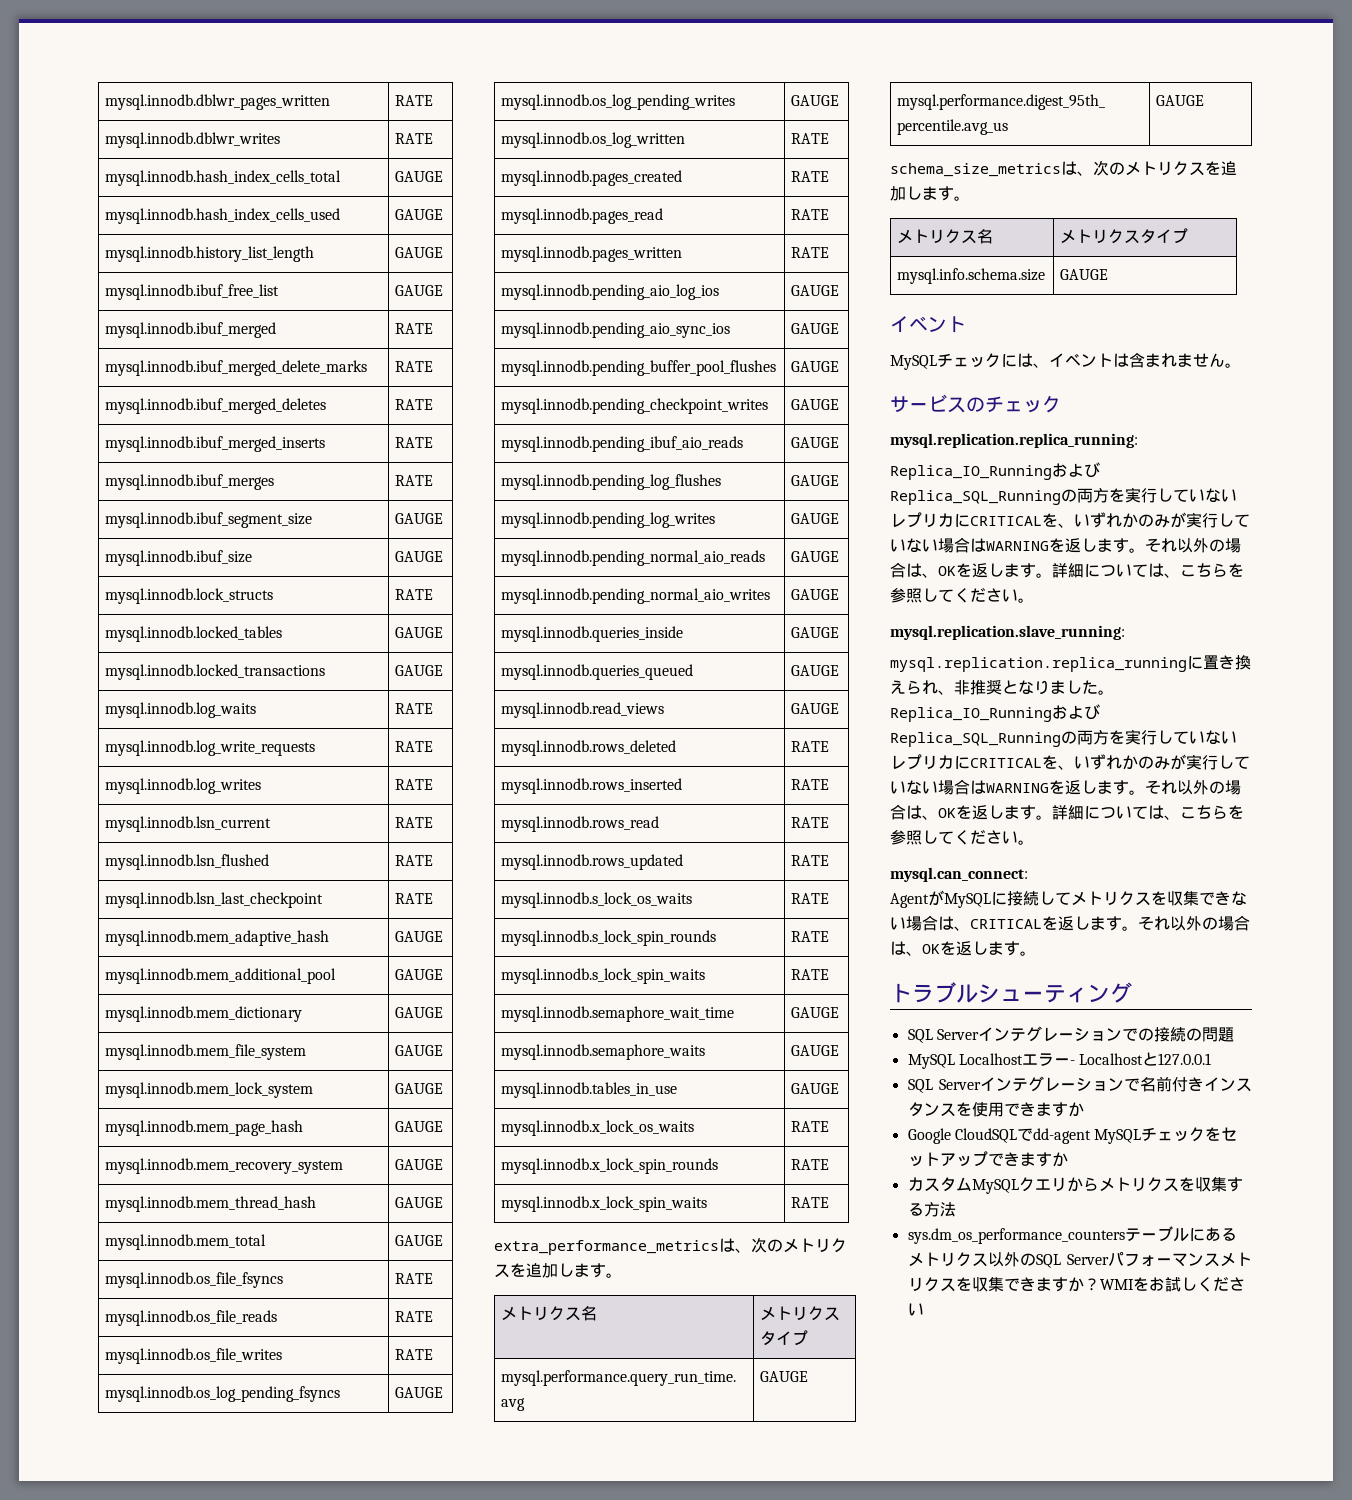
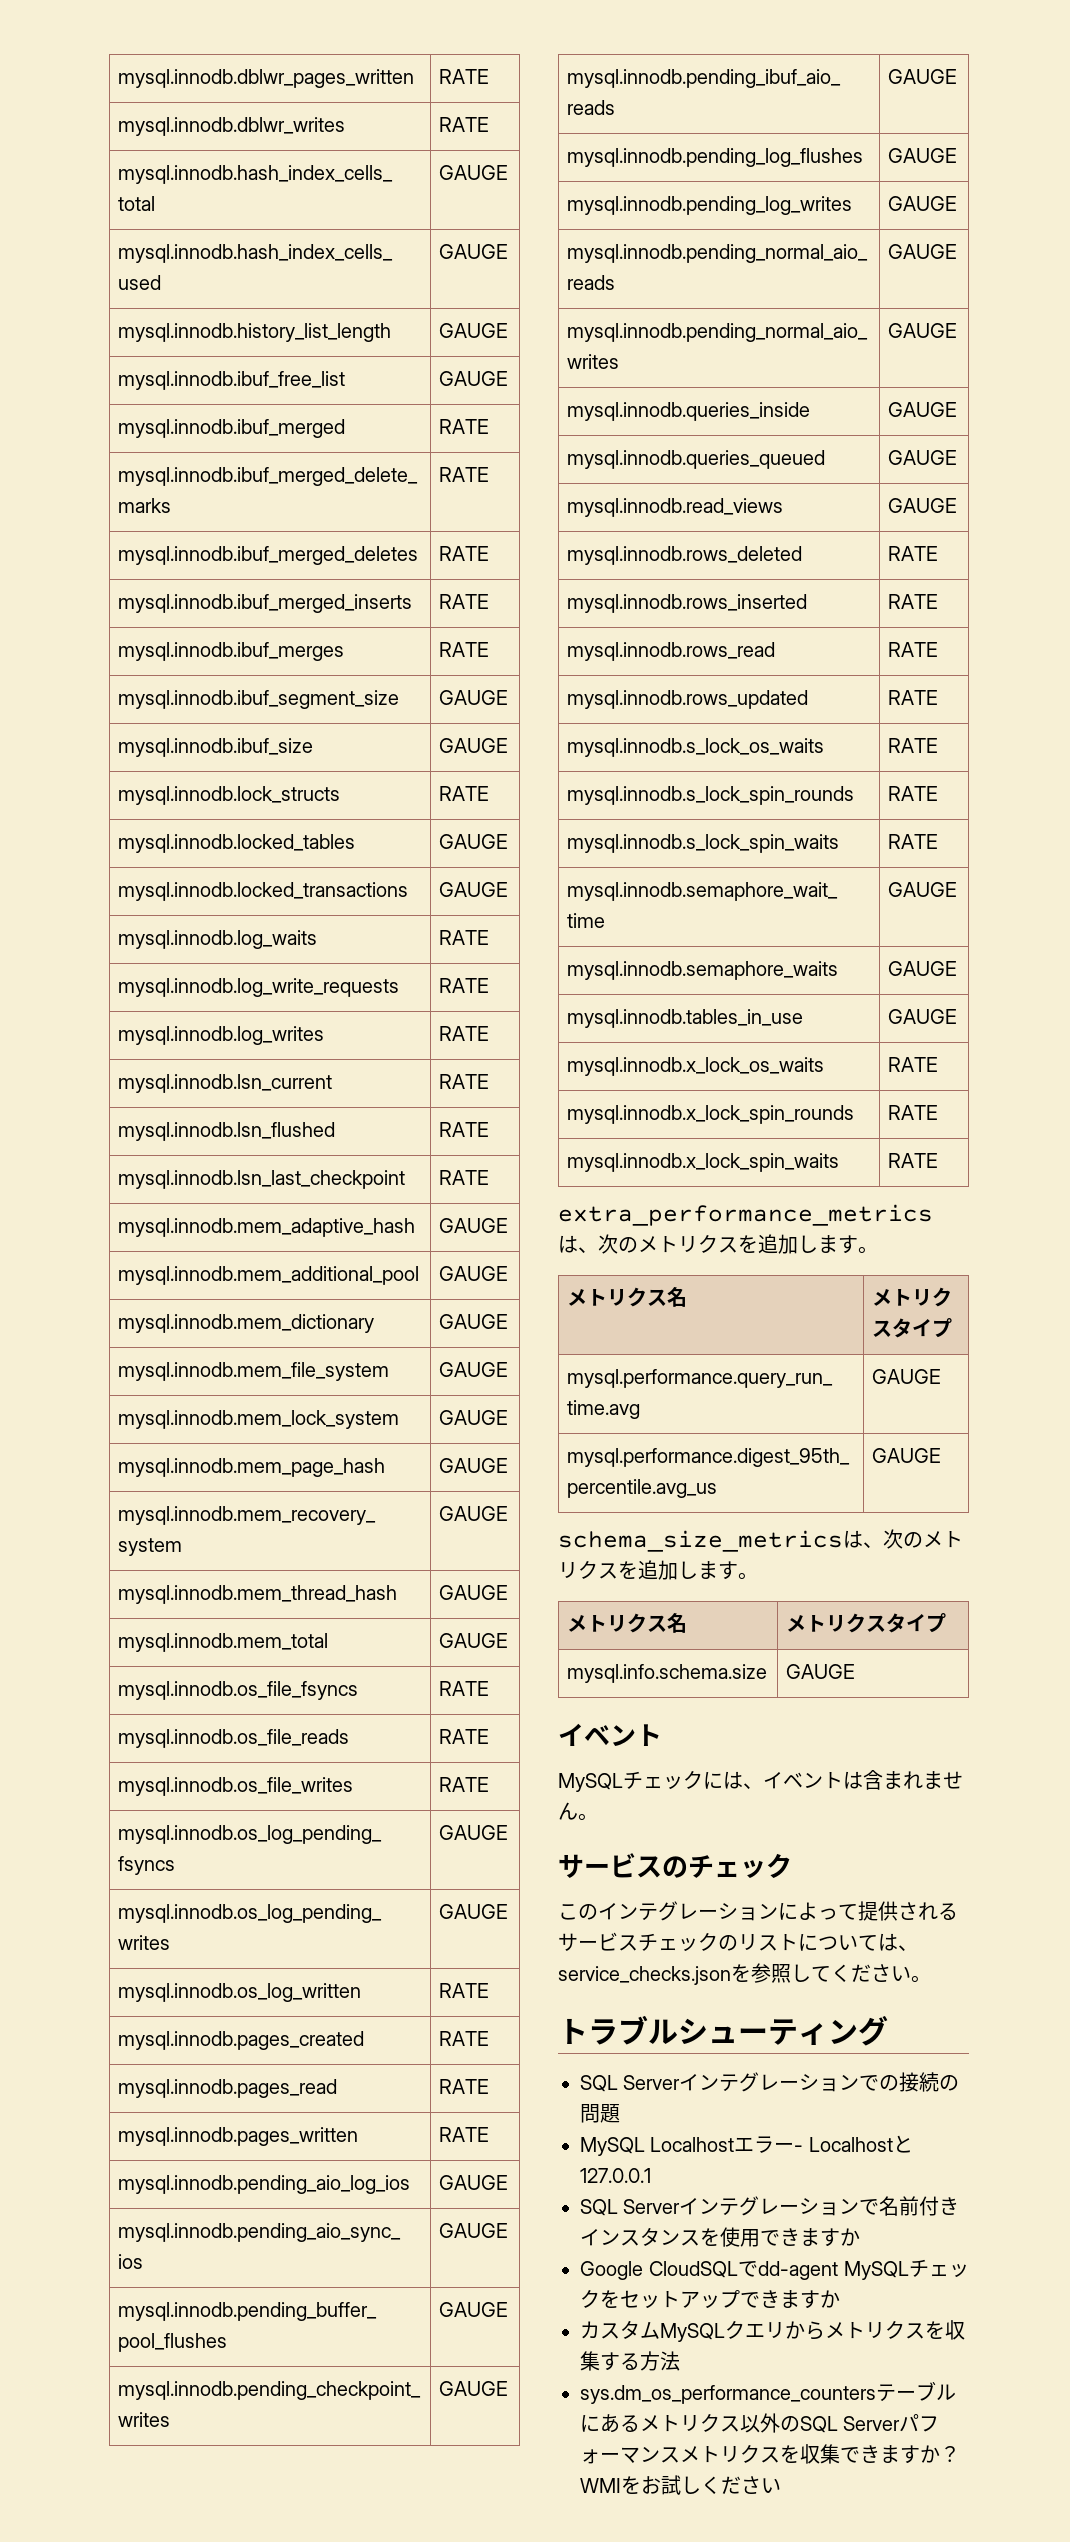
- mysql.replication.replica_running:
- Replica_IO_RunningおよびReplica_SQL_Runningの両方を実行していないレプリカにCRITICALを、いずれかのみが実行していない場合はWARNINGを返します。それ以外の場合は、OKを返します。詳細については、こちらを参照してください。
- mysql.replication.slave_running:
- mysql.replication.replica_runningに置き換えられ、非推奨となりました。Replica_IO_RunningおよびReplica_SQL_Runningの両方を実行していないレプリカにCRITICALを、いずれかのみが実行していない場合はWARNINGを返します。それ以外の場合は、OKを返します。詳細については、こちらを参照してください。
- mysql.can_connect:
- AgentがMySQLに接続してメトリクスを収集できない場合は、CRITICALを返します。それ以外の場合は、OKを返します。
+ このインテグレーションによって提供されるサービスチェックのリストについては、service_checks.jsonを参照してください。

